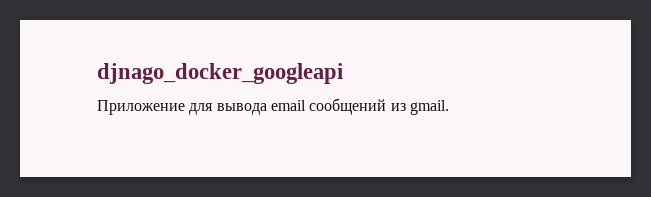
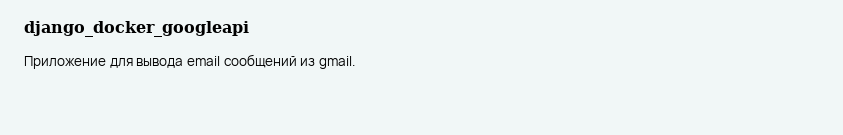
- djnago_docker_googleapi
+ django_docker_googleapi

